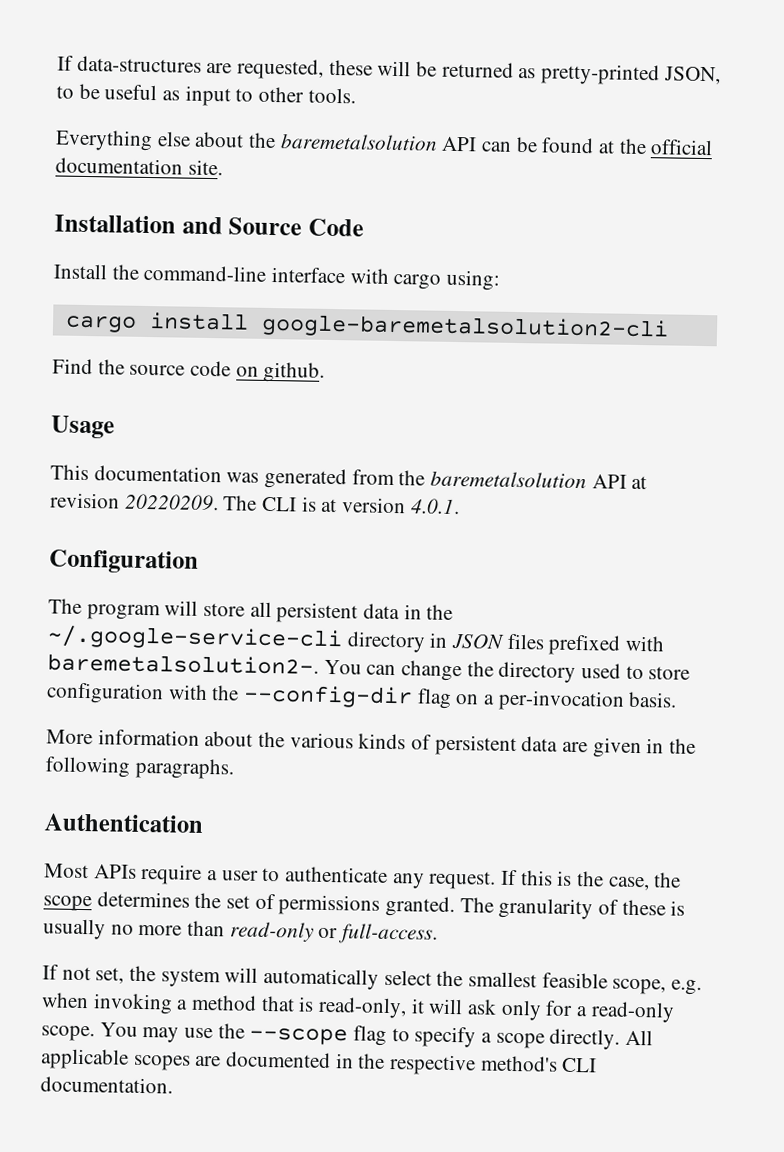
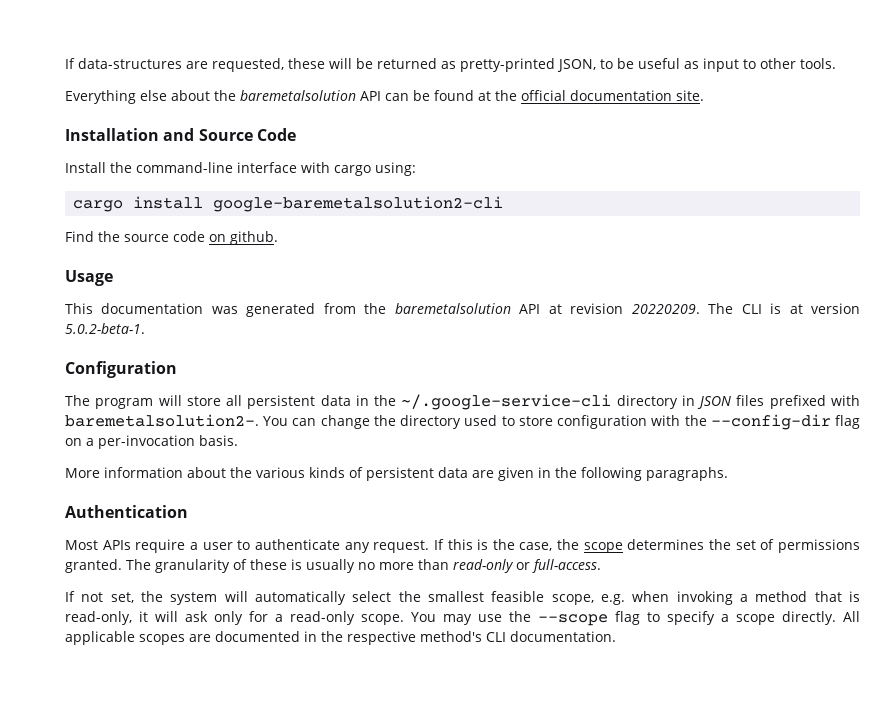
- The CLI is at version 4.0.1.
+ The CLI is at version 5.0.2-beta-1.

